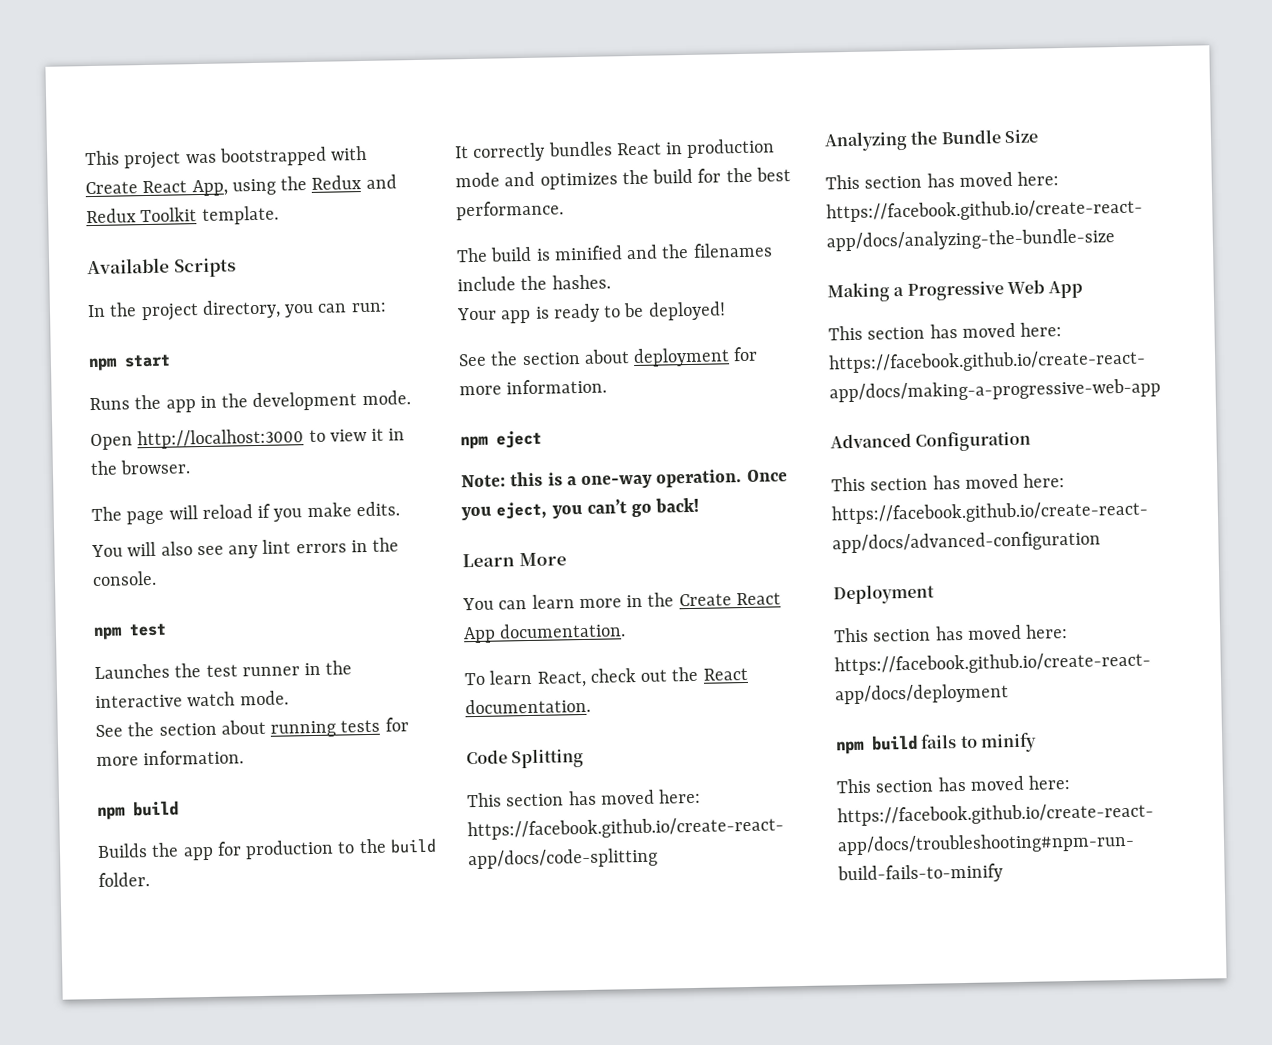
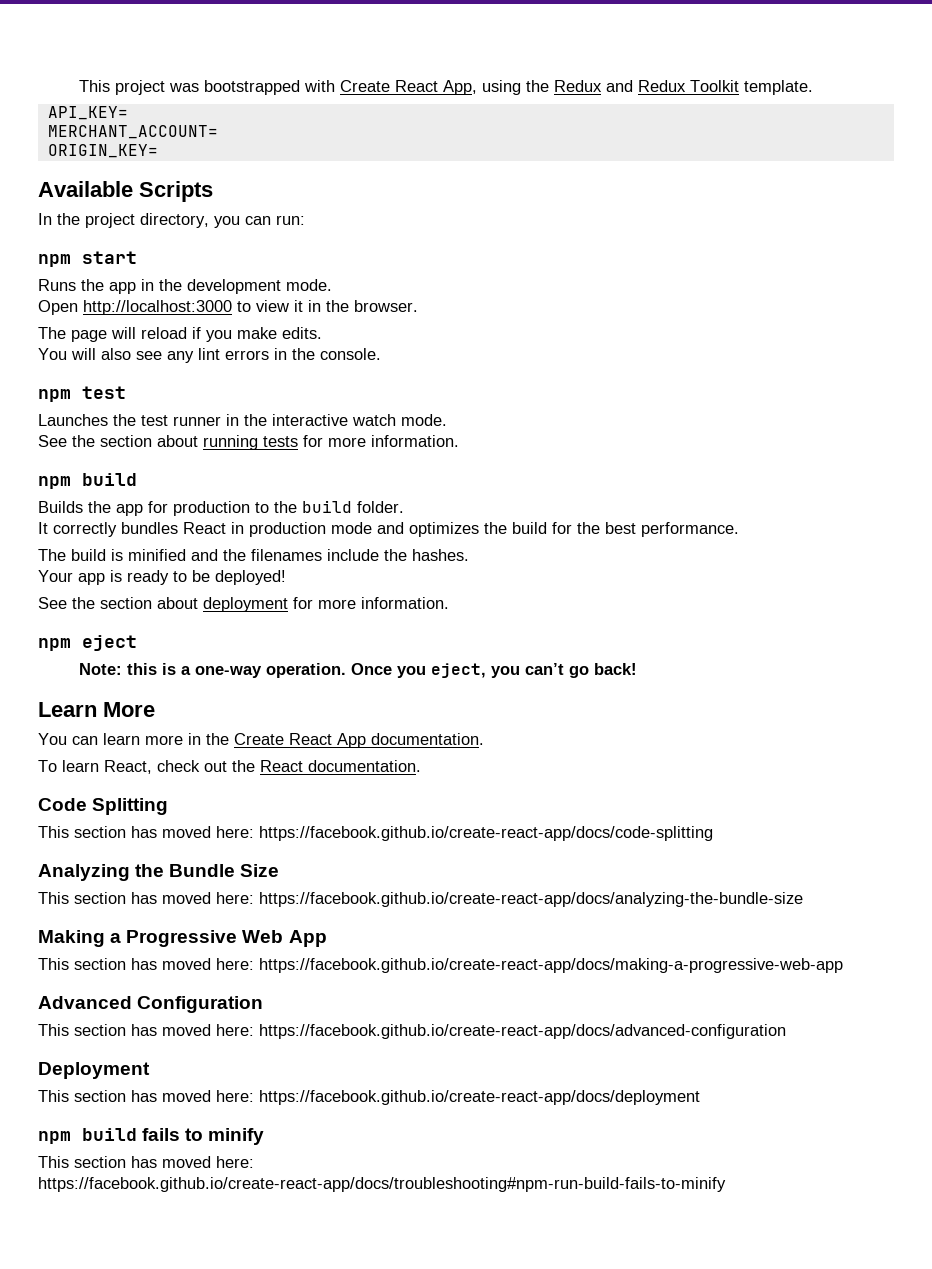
+ API_KEY=
+ MERCHANT_ACCOUNT=
+ ORIGIN_KEY=

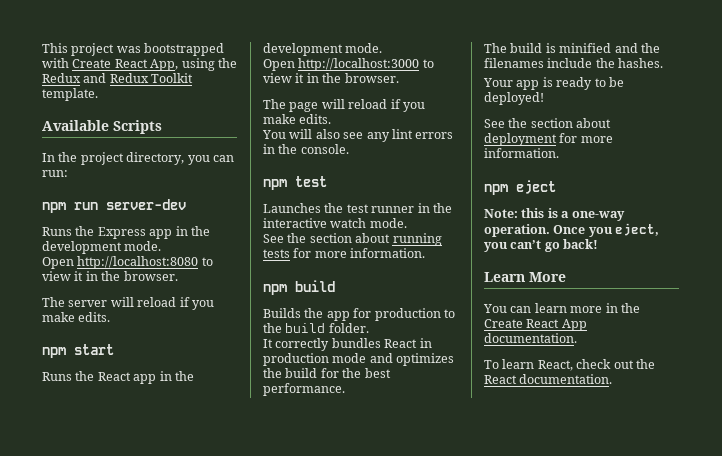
- API_KEY=
- MERCHANT_ACCOUNT=
- ORIGIN_KEY=
+ npm run server-dev
+ Runs the Express app in the development mode.
+ Open http://localhost:8080 to view it in the browser.
+ The server will reload if you make edits.
- Runs the app in the development mode.
+ Runs the React app in the development mode.
- Code Splitting
- This section has moved here: https://facebook.github.io/create-react-app/docs/code-splitting
- Analyzing the Bundle Size
- This section has moved here: https://facebook.github.io/create-react-app/docs/analyzing-the-bundle-size
- Making a Progressive Web App
- This section has moved here: https://facebook.github.io/create-react-app/docs/making-a-progressive-web-app
- Advanced Configuration
- This section has moved here: https://facebook.github.io/create-react-app/docs/advanced-configuration
- Deployment
- This section has moved here: https://facebook.github.io/create-react-app/docs/deployment
- npm build fails to minify
- This section has moved here: https://facebook.github.io/create-react-app/docs/troubleshooting#npm-run-build-fails-to-minify

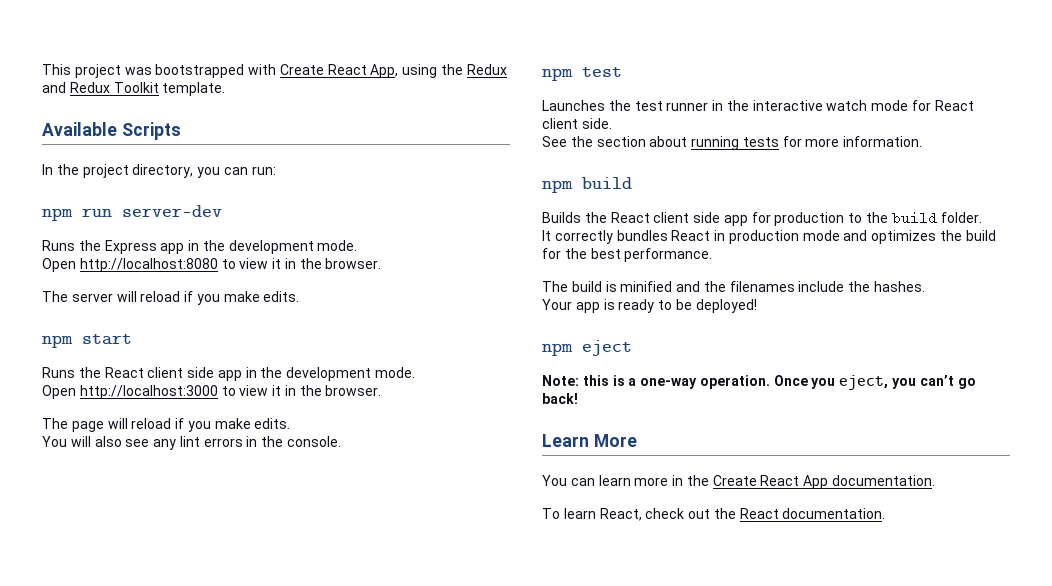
- Runs the React app in the development mode.
+ Runs the React client side app in the development mode.
- Launches the test runner in the interactive watch mode.
+ Launches the test runner in the interactive watch mode for React client side.
- Builds the app for production to the build folder.
+ Builds the React client side app for production to the build folder.
- See the section about deployment for more information.

